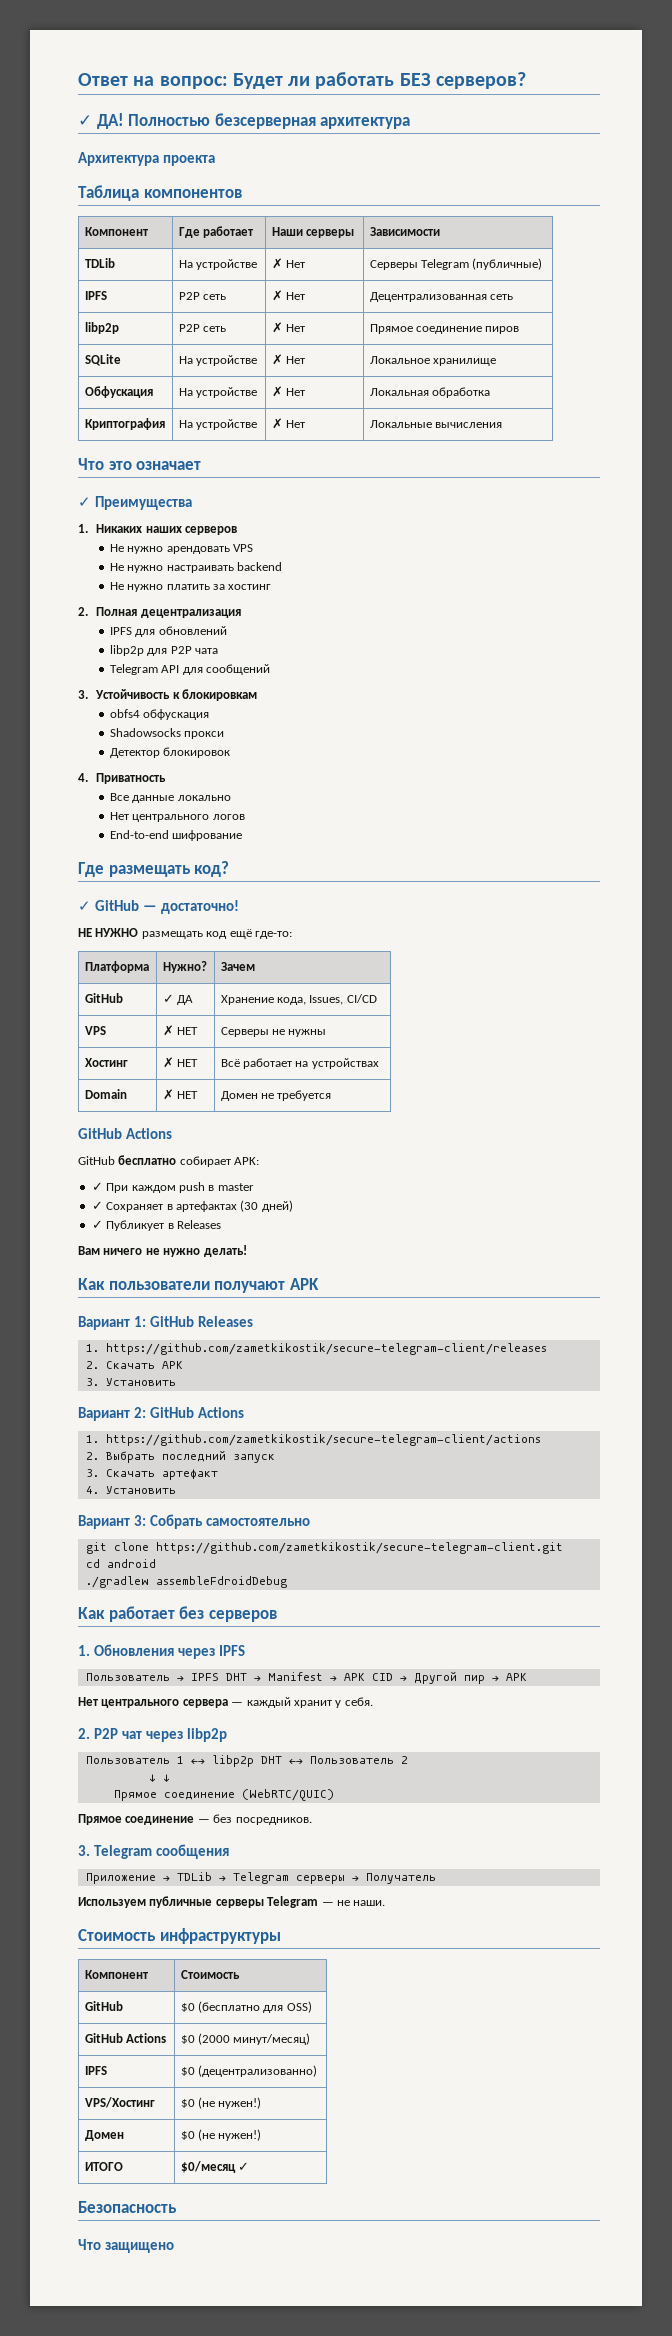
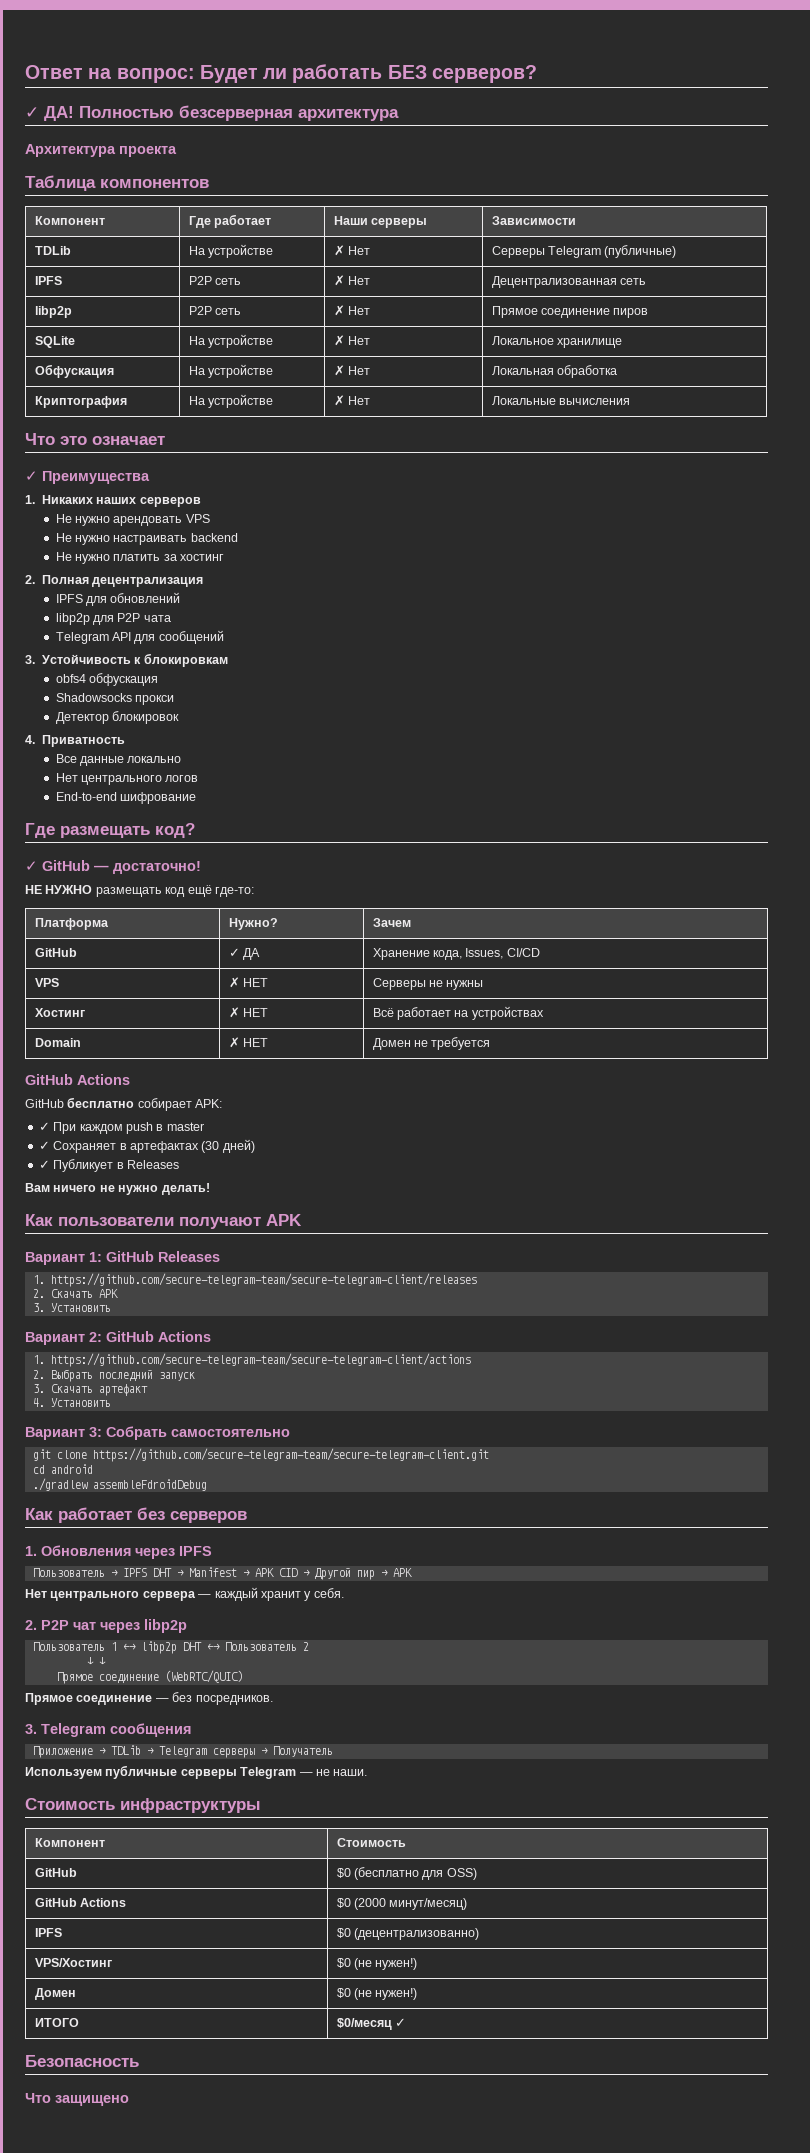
- 1. https://github.com/zametkikostik/secure-telegram-client/releases
+ 1. https://github.com/secure-telegram-team/secure-telegram-client/releases
- 1. https://github.com/zametkikostik/secure-telegram-client/actions
+ 1. https://github.com/secure-telegram-team/secure-telegram-client/actions
- git clone https://github.com/zametkikostik/secure-telegram-client.git
+ git clone https://github.com/secure-telegram-team/secure-telegram-client.git

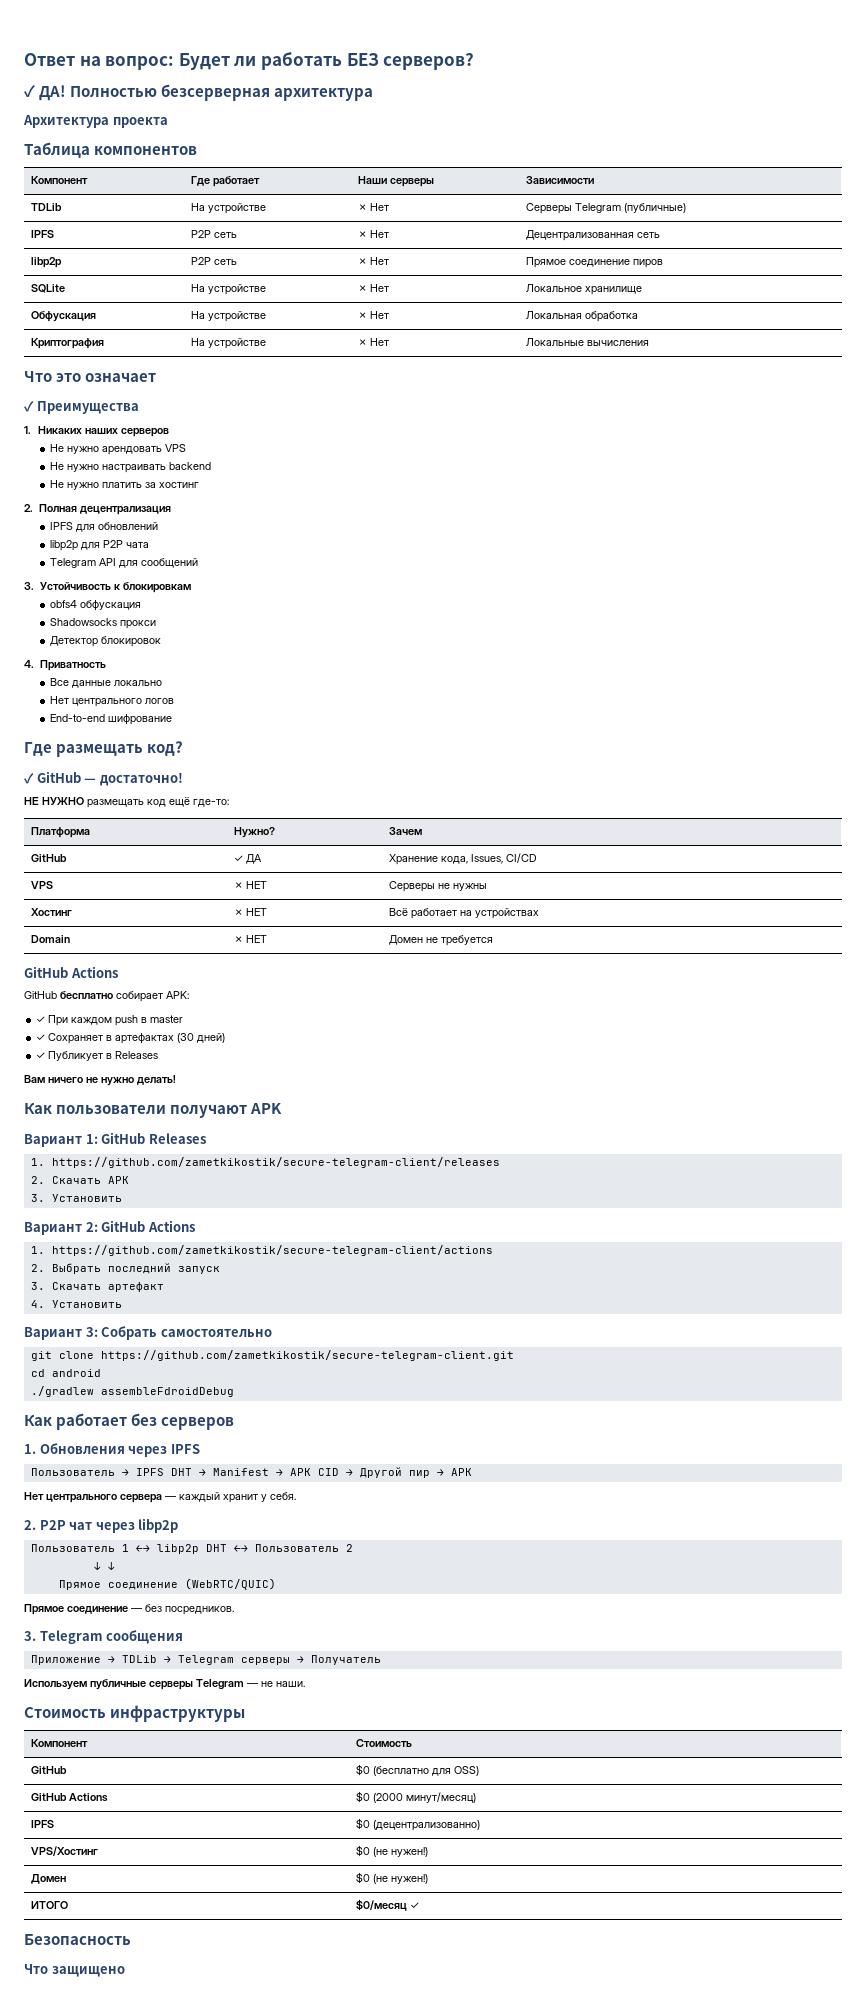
- 1. https://github.com/secure-telegram-team/secure-telegram-client/releases
+ 1. https://github.com/zametkikostik/secure-telegram-client/releases
- 1. https://github.com/secure-telegram-team/secure-telegram-client/actions
+ 1. https://github.com/zametkikostik/secure-telegram-client/actions
- git clone https://github.com/secure-telegram-team/secure-telegram-client.git
+ git clone https://github.com/zametkikostik/secure-telegram-client.git

